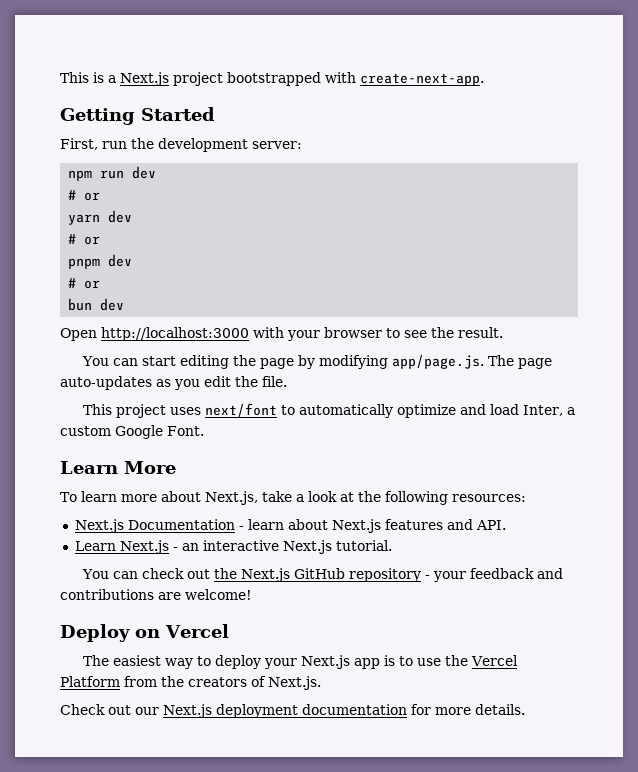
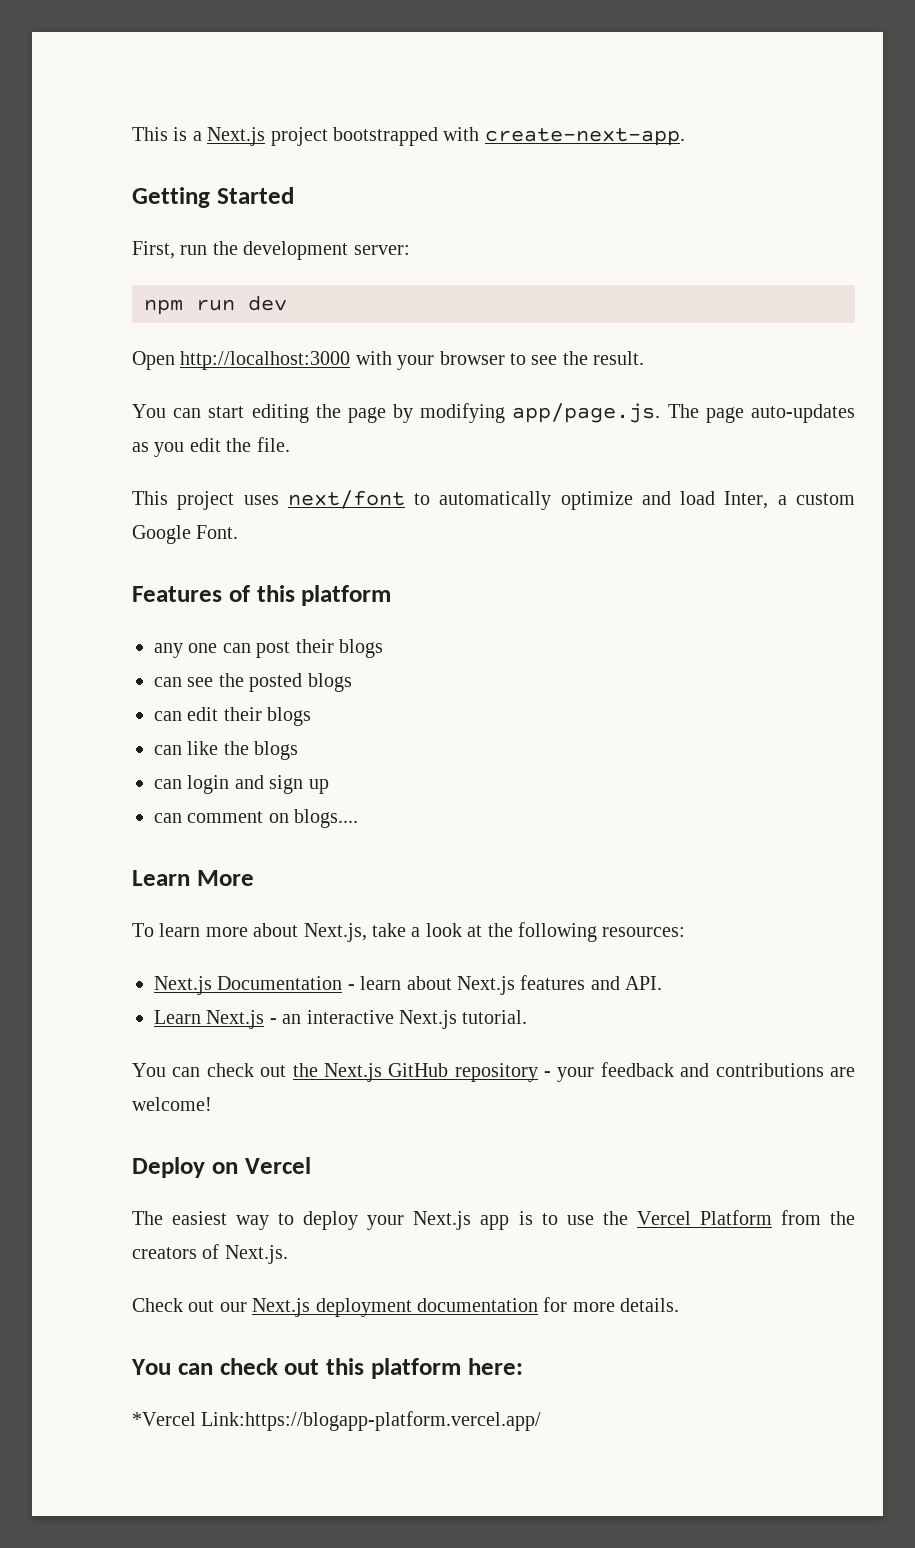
  npm run dev
- # or
- yarn dev
- # or
- pnpm dev
- # or
- bun dev
+ Features of this platform
+ any one can post their blogs
+ can see the posted blogs
+ can edit their blogs
+ can like the blogs
+ can login and sign up
+ can comment on blogs....
+ You can check out this platform here:
+ *Vercel Link:https://blogapp-platform.vercel.app/

